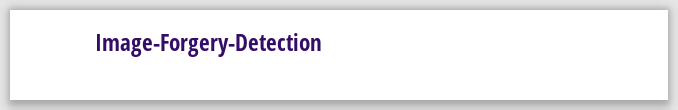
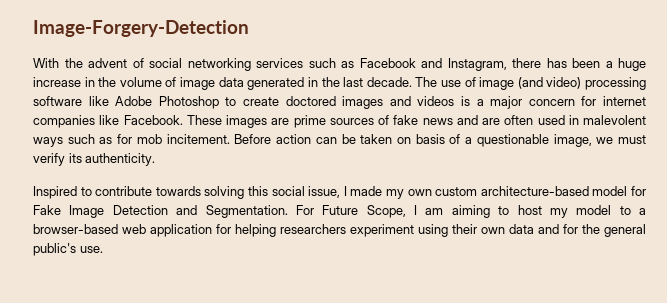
+ With the advent of social networking services such as Facebook and Instagram, there has been a huge increase in the volume of image data generated in the last decade. The use of image (and video) processing software like Adobe Photoshop to create doctored images and videos is a major concern for internet companies like Facebook. These images are prime sources of fake news and are often used in malevolent ways such as for mob incitement. Before action can be taken on basis of a questionable image, we must verify its authenticity.
+ Inspired to contribute towards solving this social issue, I made my own custom architecture-based model for Fake Image Detection and Segmentation. For Future Scope, I am aiming to host my model to a browser-based web application for helping researchers experiment using their own data and for the general public's use.

